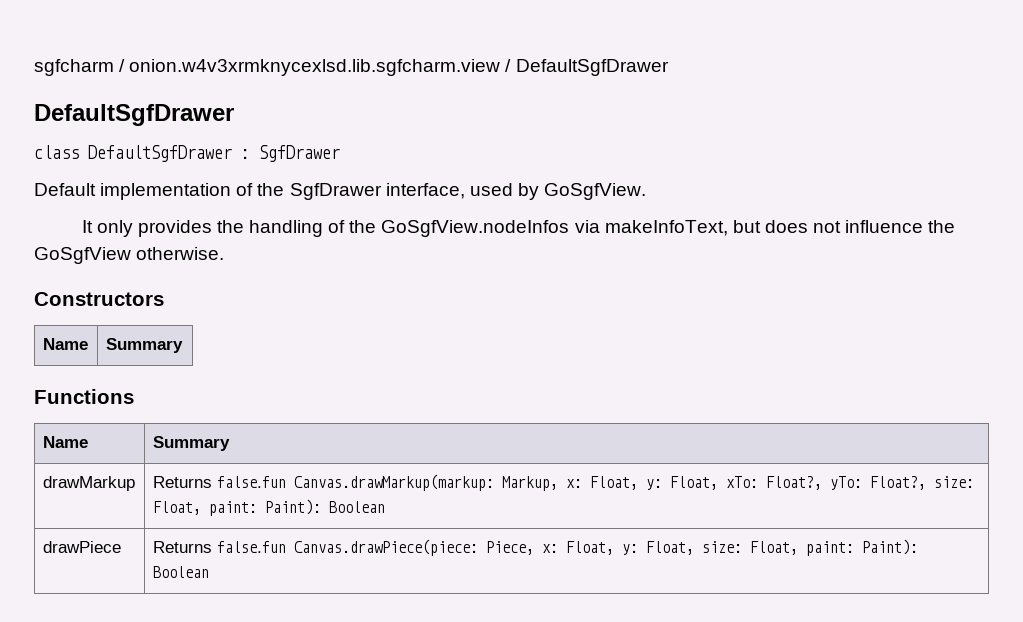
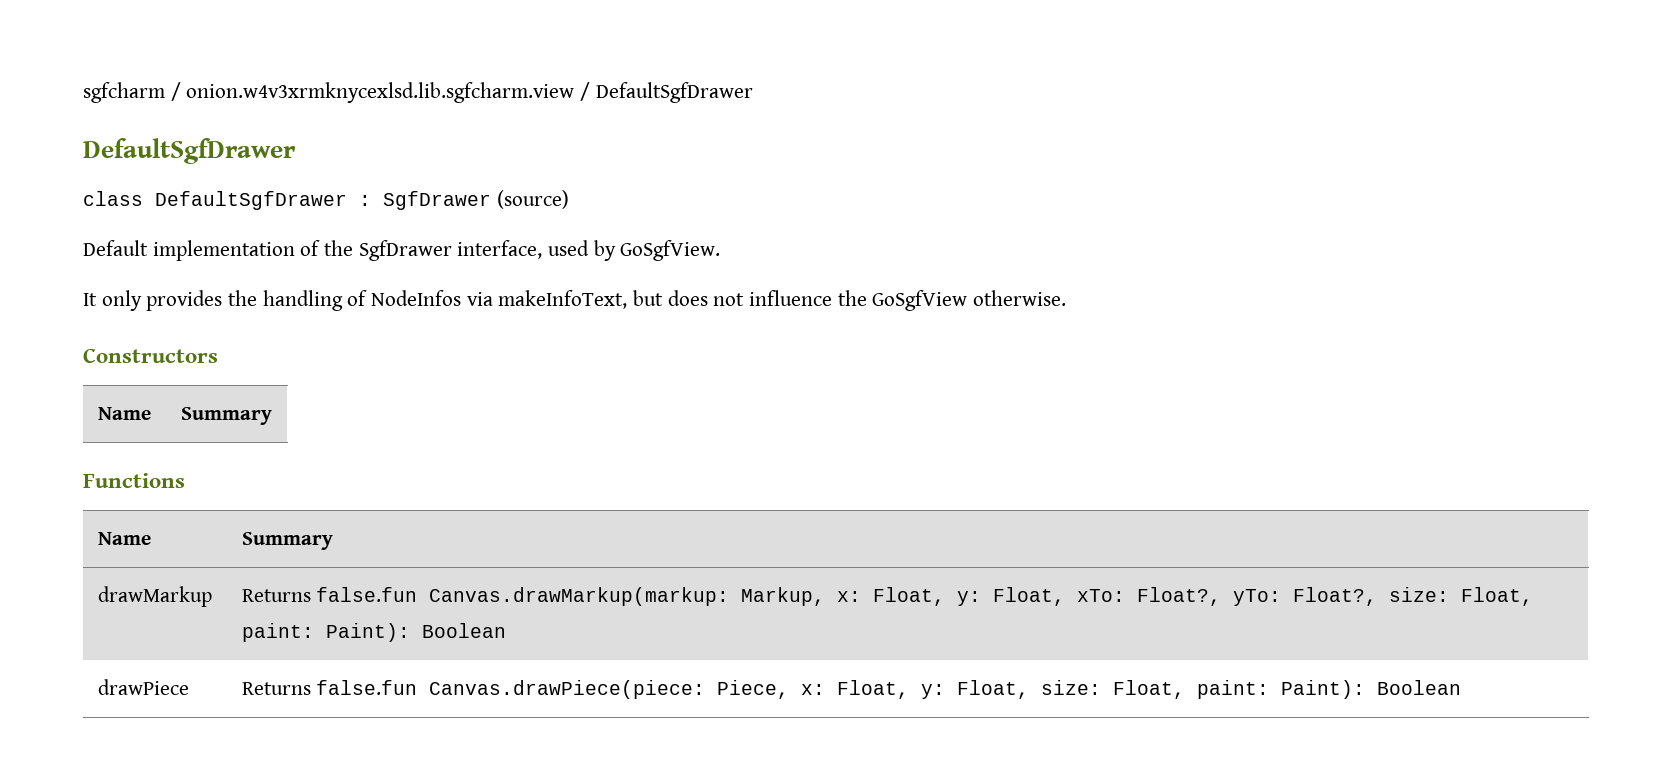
- class DefaultSgfDrawer : SgfDrawer
+ class DefaultSgfDrawer : SgfDrawer (source)
- It only provides the handling of the GoSgfView.nodeInfos via makeInfoText, but does not influence the GoSgfView otherwise.
+ It only provides the handling of NodeInfos via makeInfoText, but does not influence the GoSgfView otherwise.

